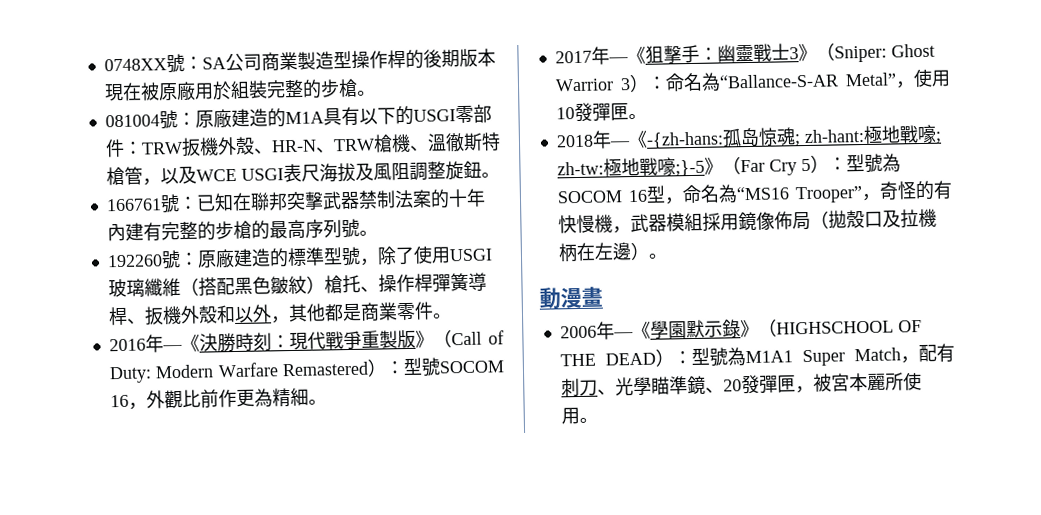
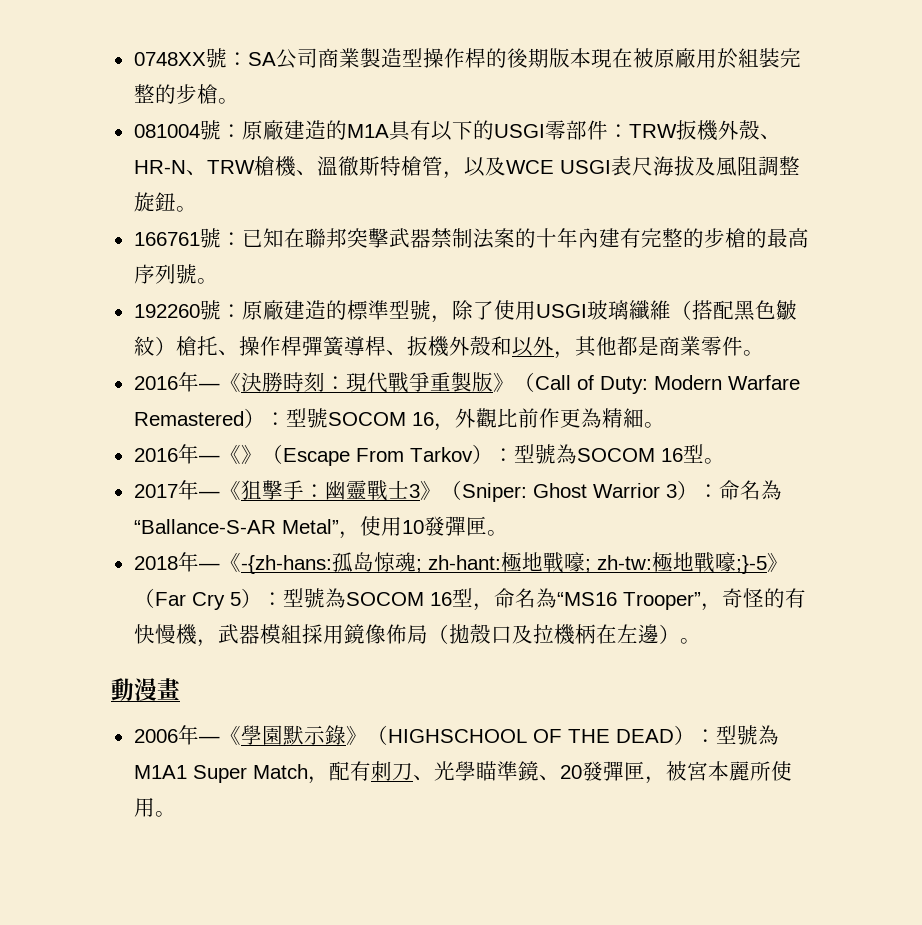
+ 2016年—《》（Escape From Tarkov）：型號為SOCOM 16型。

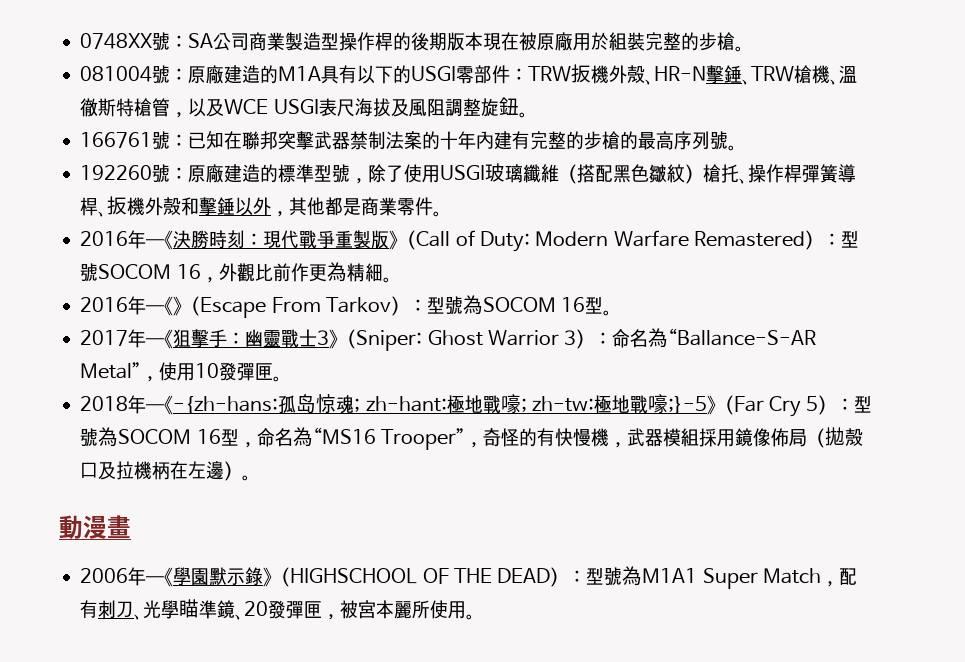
- 081004號：原廠建造的M1A具有以下的USGI零部件：TRW扳機外殼、HR-N、TRW槍機、溫徹斯特槍管，以及WCE USGI表尺海拔及風阻調整旋鈕。
+ 081004號：原廠建造的M1A具有以下的USGI零部件：TRW扳機外殼、HR-N擊錘、TRW槍機、溫徹斯特槍管，以及WCE USGI表尺海拔及風阻調整旋鈕。
- 192260號：原廠建造的標準型號，除了使用USGI玻璃纖維（搭配黑色皺紋）槍托、操作桿彈簧導桿、扳機外殼和以外，其他都是商業零件。
+ 192260號：原廠建造的標準型號，除了使用USGI玻璃纖維（搭配黑色皺紋）槍托、操作桿彈簧導桿、扳機外殼和擊錘以外，其他都是商業零件。

